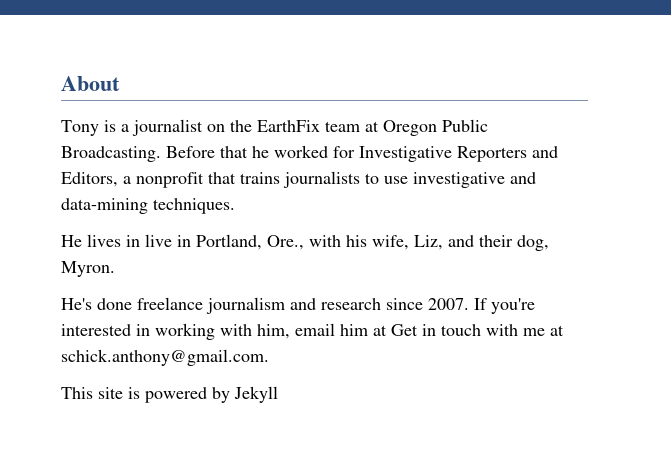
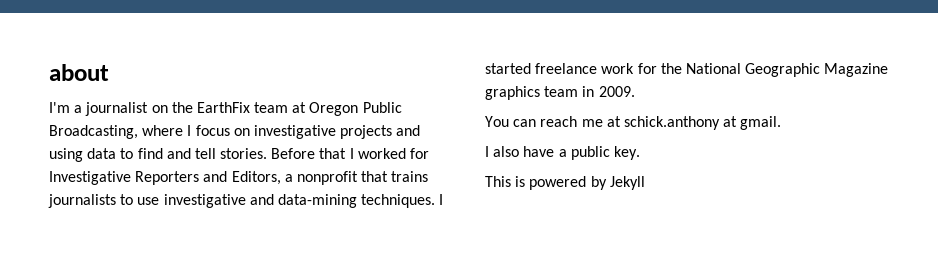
- About
- Tony is a journalist on the EarthFix team at Oregon Public Broadcasting.
+ about
+ I'm a journalist on the EarthFix team at Oregon Public Broadcasting, where I focus on investigative projects and using data to find and tell stories.
- Before that he worked for Investigative Reporters and Editors, a nonprofit that trains journalists to use investigative and data-mining techniques.
- He lives in live in Portland, Ore., with his wife, Liz, and their dog, Myron.
- He's done freelance journalism and research since 2007. If you're interested in working with him, email him at Get in touch with me at schick.anthony@gmail.com.
+ Before that I worked for Investigative Reporters and Editors, a nonprofit that trains journalists to use investigative and data-mining techniques. I started freelance work for the National Geographic Magazine graphics team in 2009.
+ You can reach me at schick.anthony at gmail.
+ I also have a public key.
- This site is powered by Jekyll
+ This is powered by Jekyll

